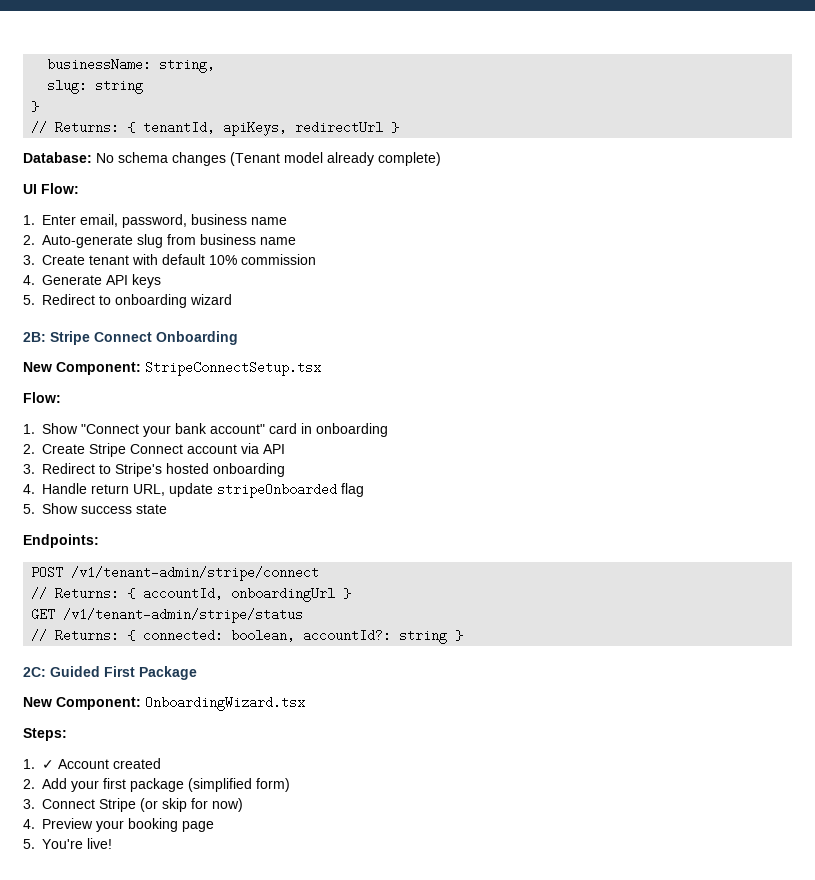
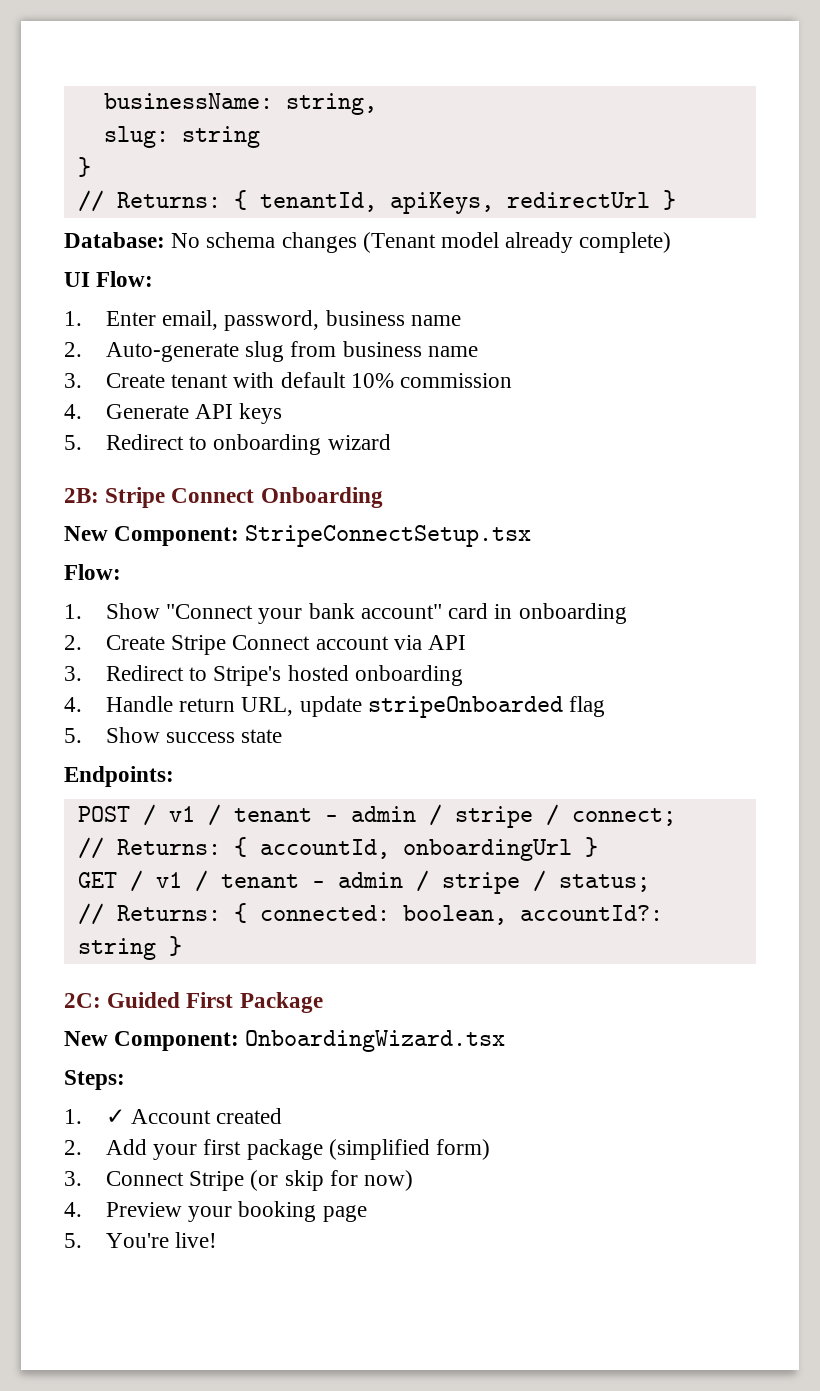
- POST /v1/tenant-admin/stripe/connect
+ POST / v1 / tenant - admin / stripe / connect;
- GET /v1/tenant-admin/stripe/status
+ GET / v1 / tenant - admin / stripe / status;

